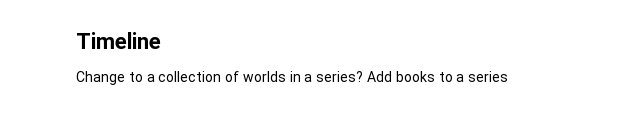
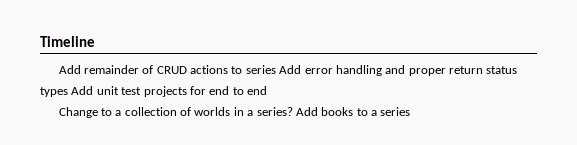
+ Add remainder of CRUD actions to series Add error handling and proper return status types Add unit test projects for end to end

